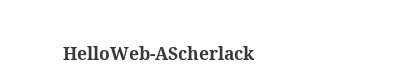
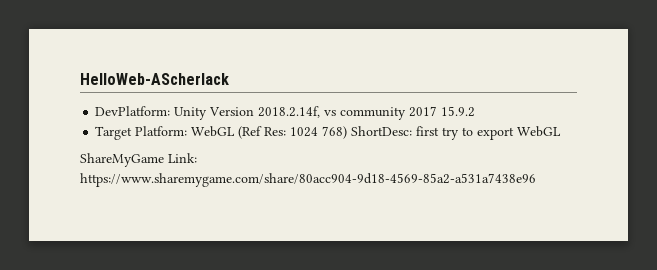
+ DevPlatform: Unity Version 2018.2.14f, vs community 2017 15.9.2
+ Target Platform: WebGL (Ref Res: 1024 768) ShortDesc: first try to export WebGL
+ ShareMyGame Link: https://www.sharemygame.com/share/80acc904-9d18-4569-85a2-a531a7438e96

